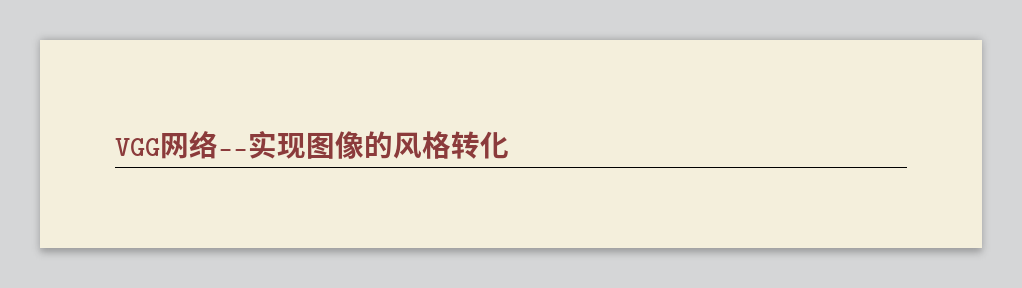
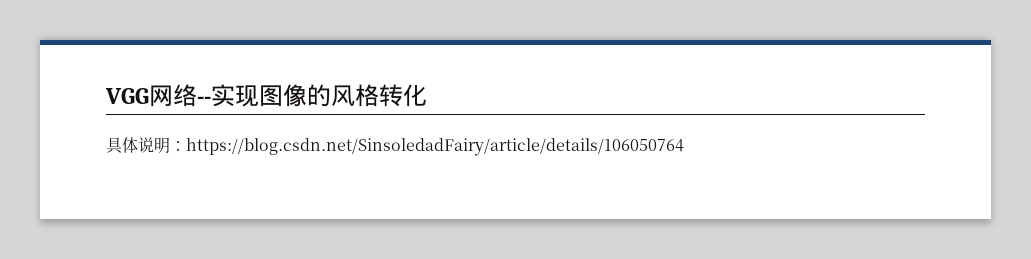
+ 具体说明：https://blog.csdn.net/SinsoledadFairy/article/details/106050764

